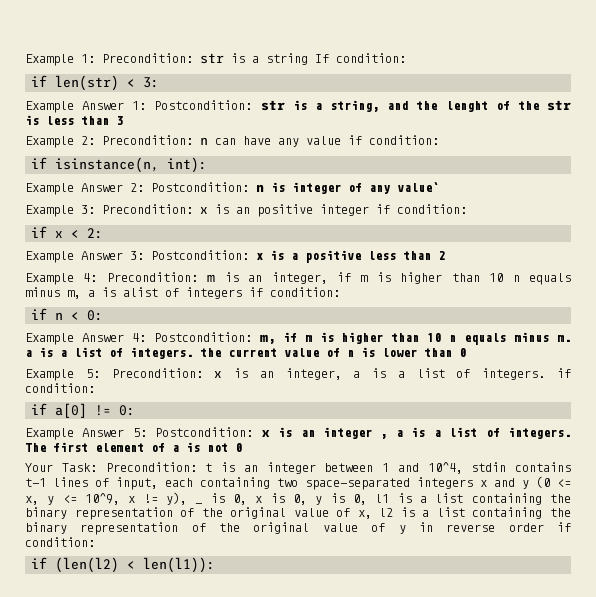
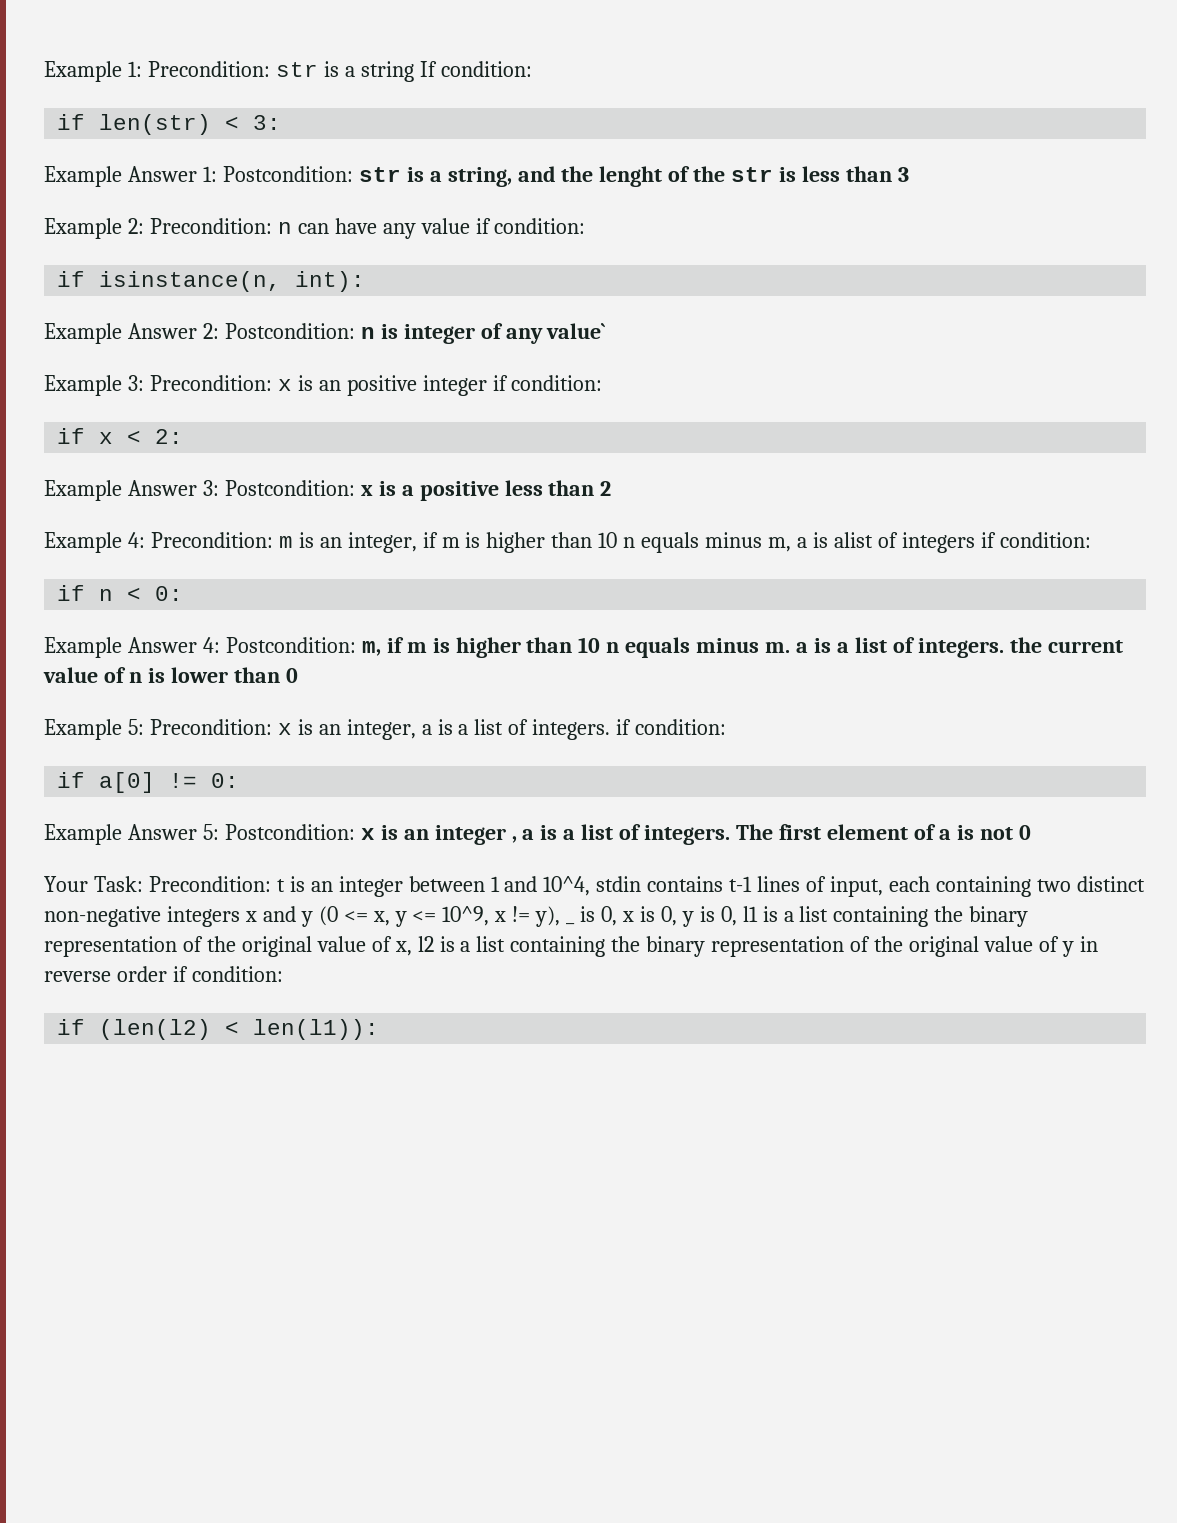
- t is an integer between 1 and 10^4, stdin contains t-1 lines of input, each containing two space-separated integers x and y (0 <= x, y <= 10^9, x != y), _ is 0, x is 0, y is 0, l1 is a list containing the binary representation of the original value of x, l2 is a list containing the binary representation of the original value of y in reverse order if condition:
+ t is an integer between 1 and 10^4, stdin contains t-1 lines of input, each containing two distinct non-negative integers x and y (0 <= x, y <= 10^9, x != y), _ is 0, x is 0, y is 0, l1 is a list containing the binary representation of the original value of x, l2 is a list containing the binary representation of the original value of y in reverse order if condition:

